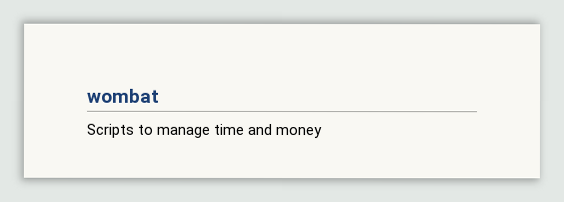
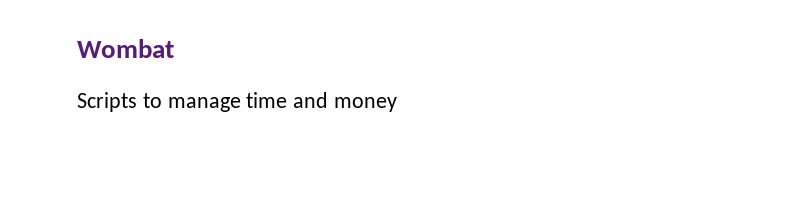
- wombat
+ Wombat

